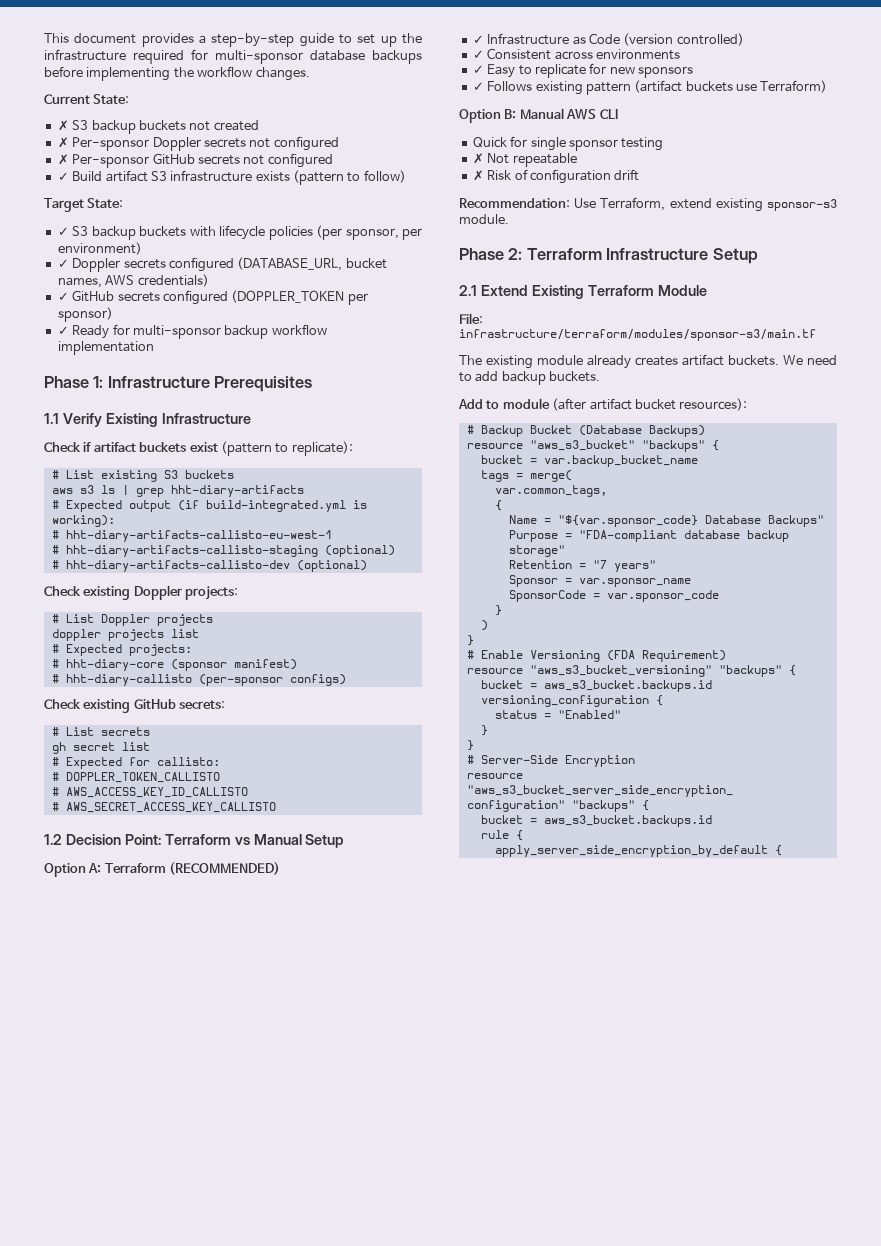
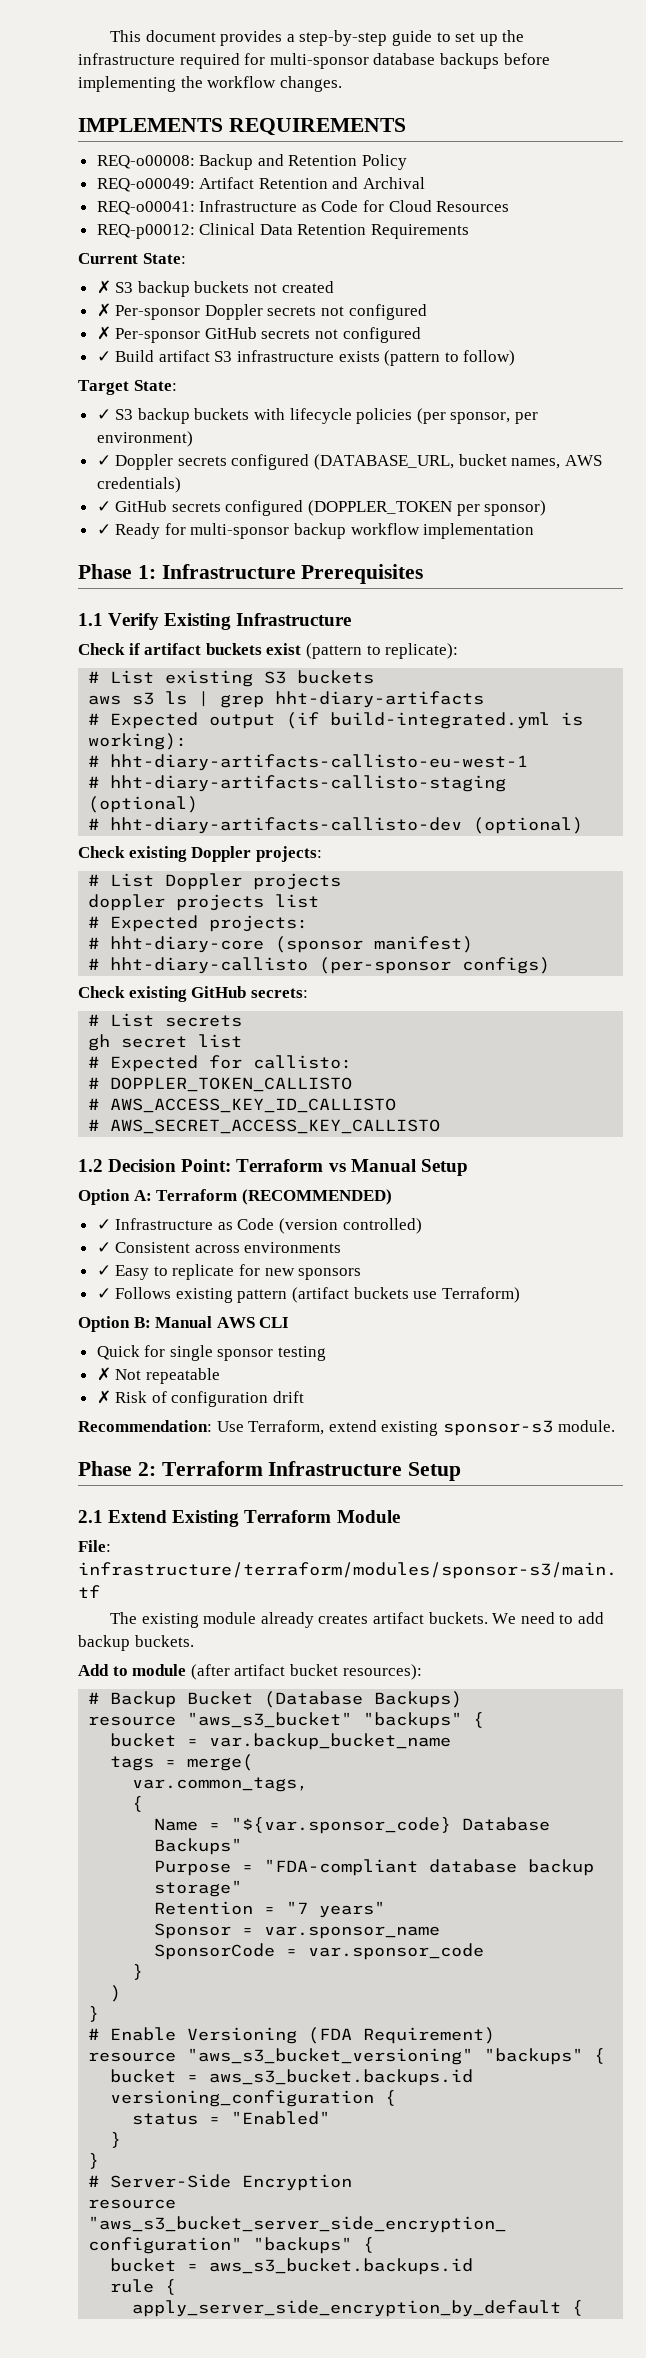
+ IMPLEMENTS REQUIREMENTS
+ REQ-o00008: Backup and Retention Policy
+ REQ-o00049: Artifact Retention and Archival
+ REQ-o00041: Infrastructure as Code for Cloud Resources
+ REQ-p00012: Clinical Data Retention Requirements

